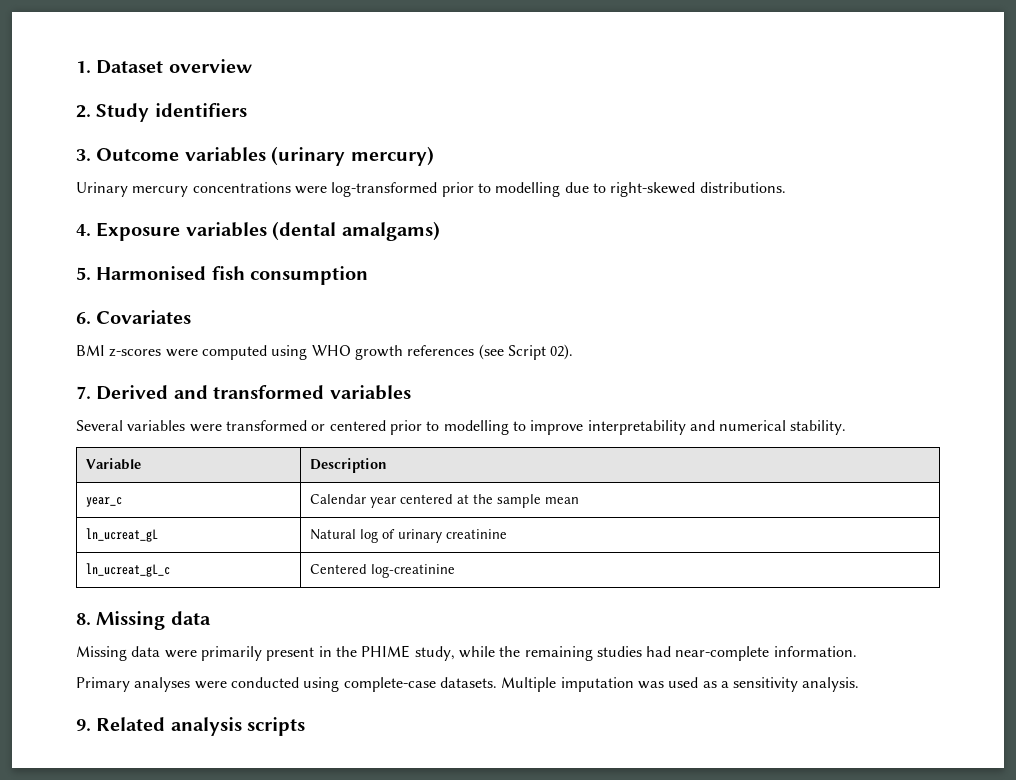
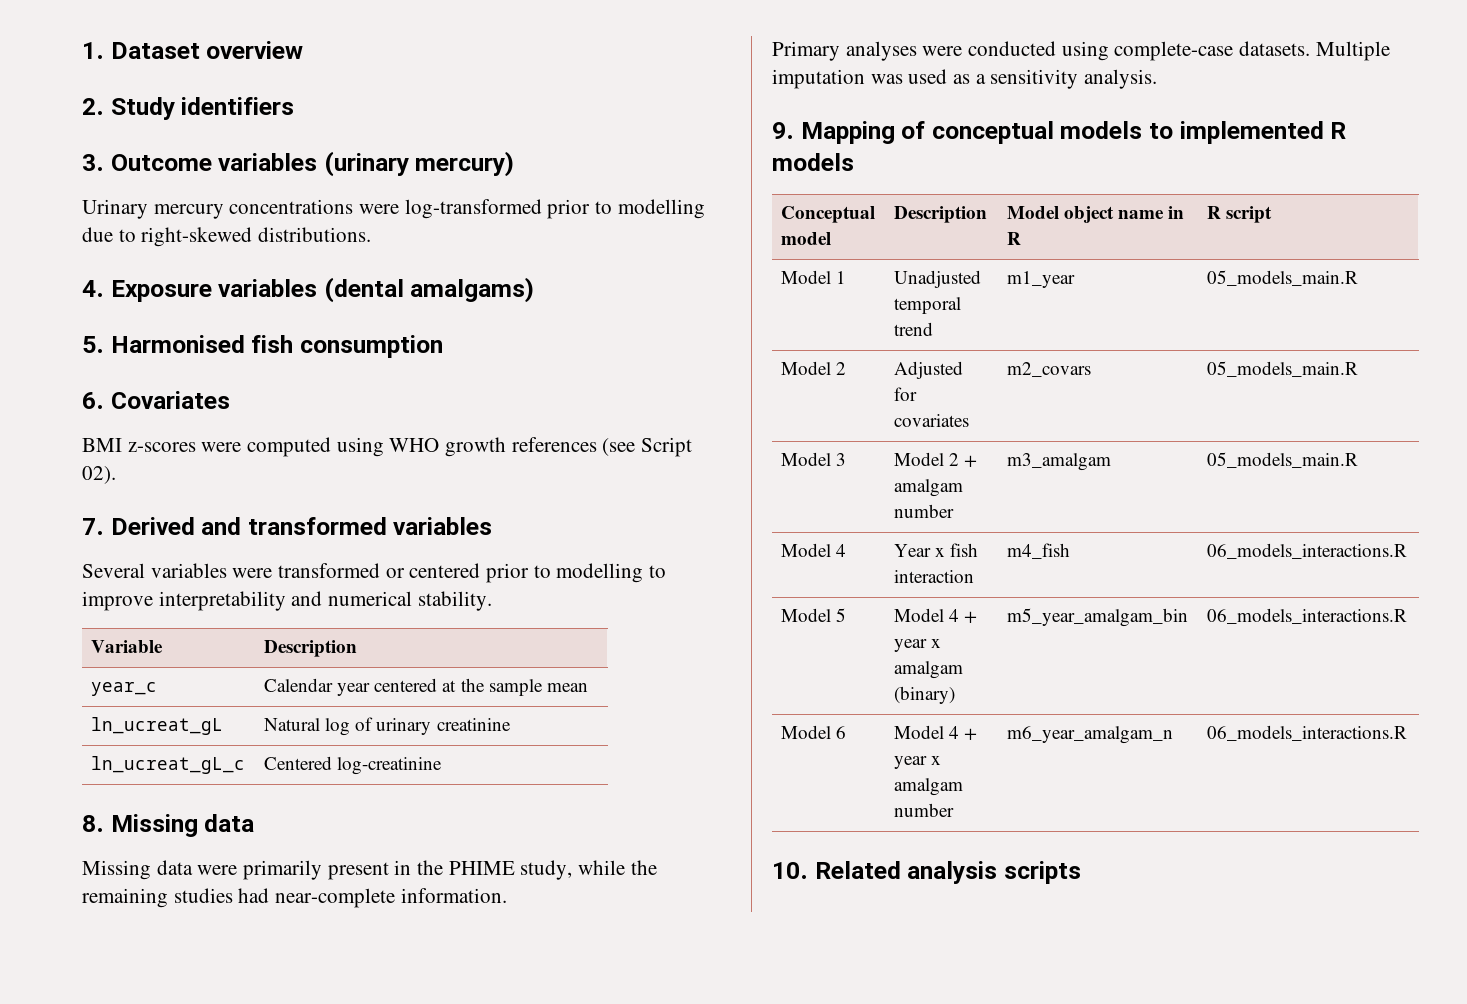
- 9. Related analysis scripts
+ 9. Mapping of conceptual models to implemented R models
+ Conceptual model | Description | Model object name in R | R script
+ Model 1 | Unadjusted temporal trend | m1_year | 05_models_main.R
+ Model 2 | Adjusted for covariates | m2_covars | 05_models_main.R
+ Model 3 | Model 2 + amalgam number | m3_amalgam | 05_models_main.R
+ Model 4 | Year x fish interaction | m4_fish | 06_models_interactions.R
+ Model 5 | Model 4 + year x amalgam (binary) | m5_year_amalgam_bin | 06_models_interactions.R
+ Model 6 | Model 4 + year x amalgam number | m6_year_amalgam_n | 06_models_interactions.R
+ 10. Related analysis scripts

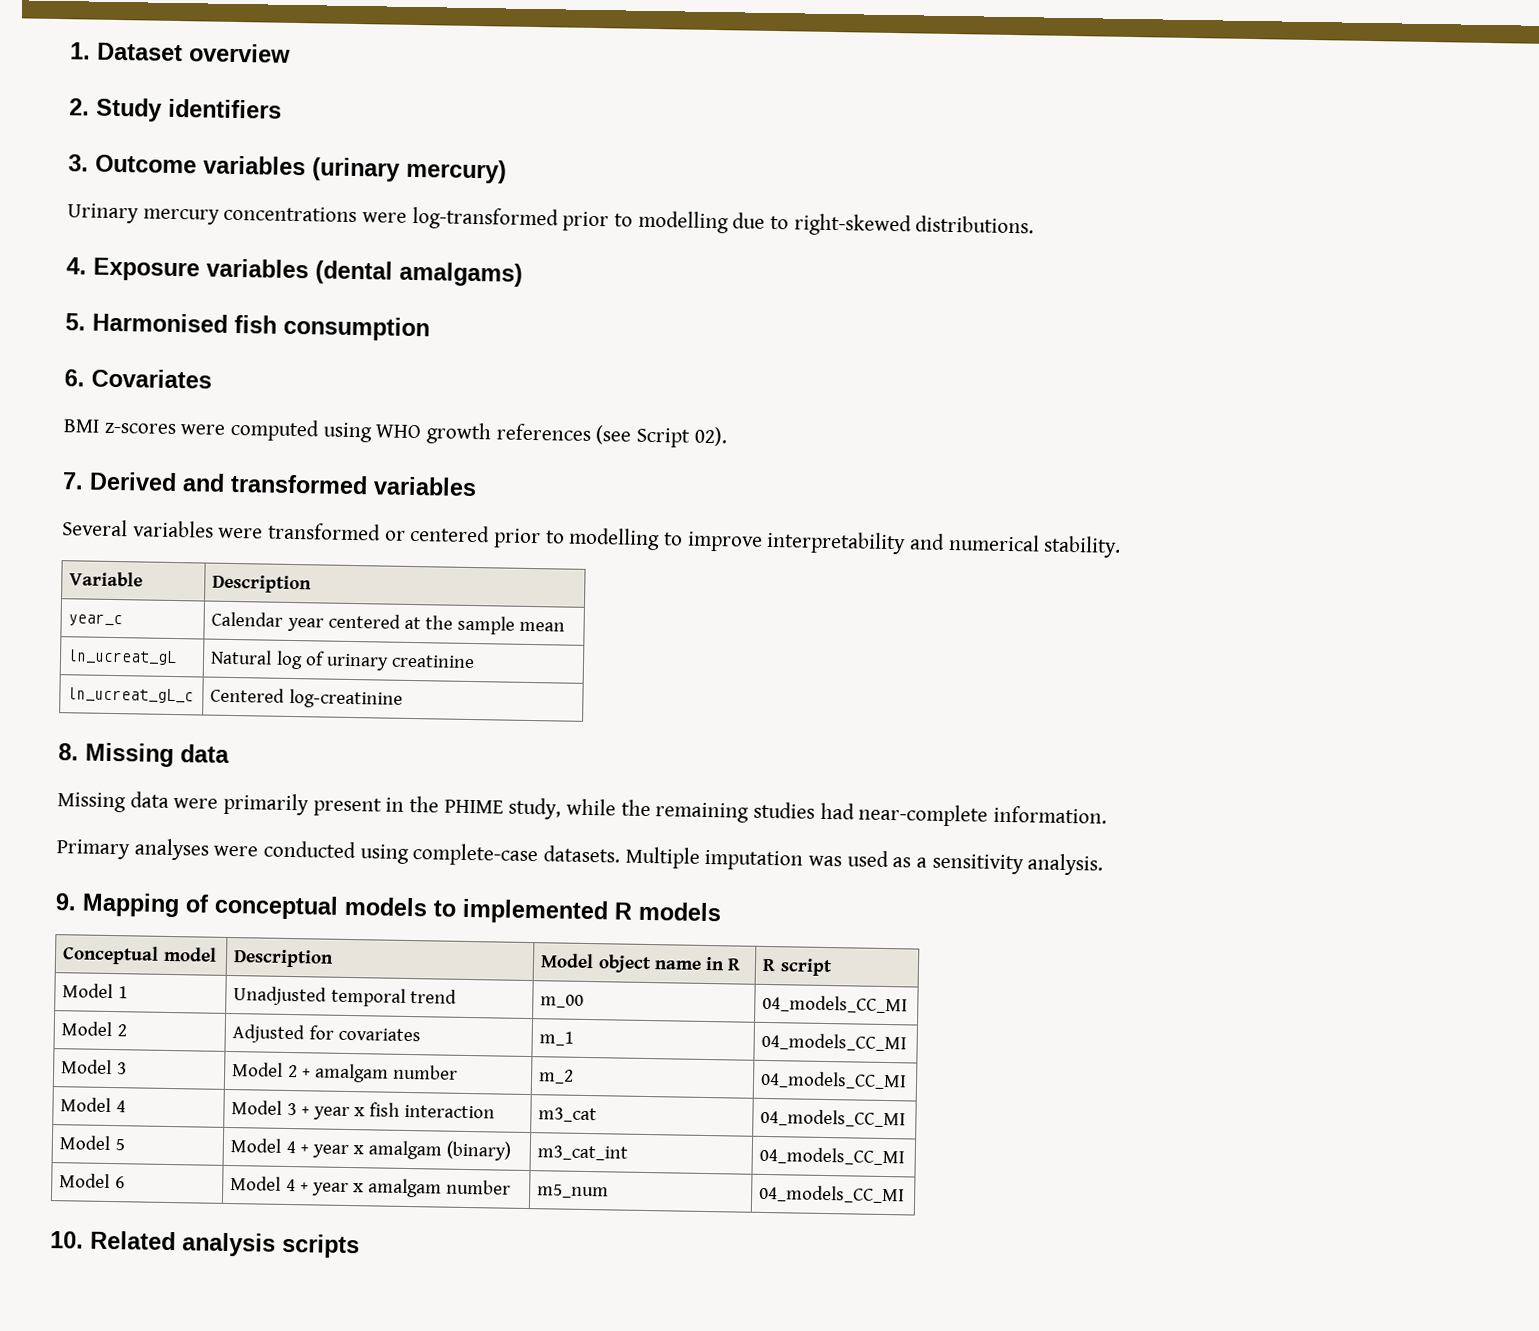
- Model 1 | Unadjusted temporal trend | m1_year | 05_models_main.R
+ Model 1 | Unadjusted temporal trend | m_00 | 04_models_CC_MI
- Model 2 | Adjusted for covariates | m2_covars | 05_models_main.R
+ Model 2 | Adjusted for covariates | m_1 | 04_models_CC_MI
- Model 3 | Model 2 + amalgam number | m3_amalgam | 05_models_main.R
+ Model 3 | Model 2 + amalgam number | m_2 | 04_models_CC_MI
- Model 4 | Year x fish interaction | m4_fish | 06_models_interactions.R
+ Model 4 | Model 3 + year x fish interaction | m3_cat | 04_models_CC_MI
- Model 5 | Model 4 + year x amalgam (binary) | m5_year_amalgam_bin | 06_models_interactions.R
+ Model 5 | Model 4 + year x amalgam (binary) | m3_cat_int | 04_models_CC_MI
- Model 6 | Model 4 + year x amalgam number | m6_year_amalgam_n | 06_models_interactions.R
+ Model 6 | Model 4 + year x amalgam number | m5_num | 04_models_CC_MI

